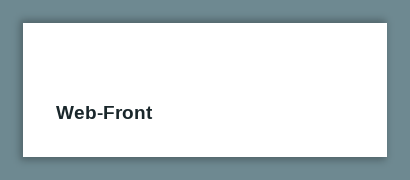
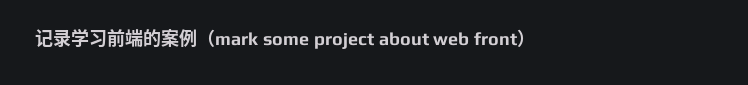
- Web-Front
+ 记录学习前端的案例（mark some project about web front）

